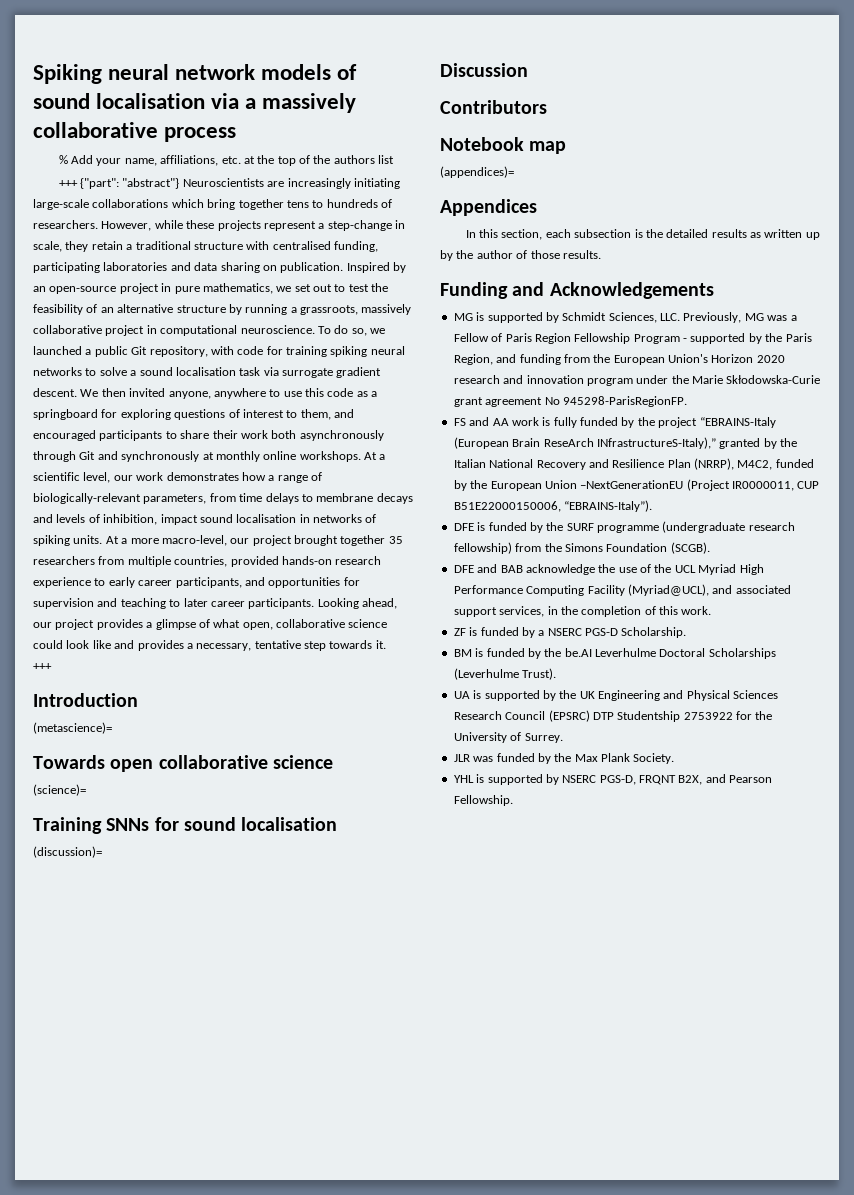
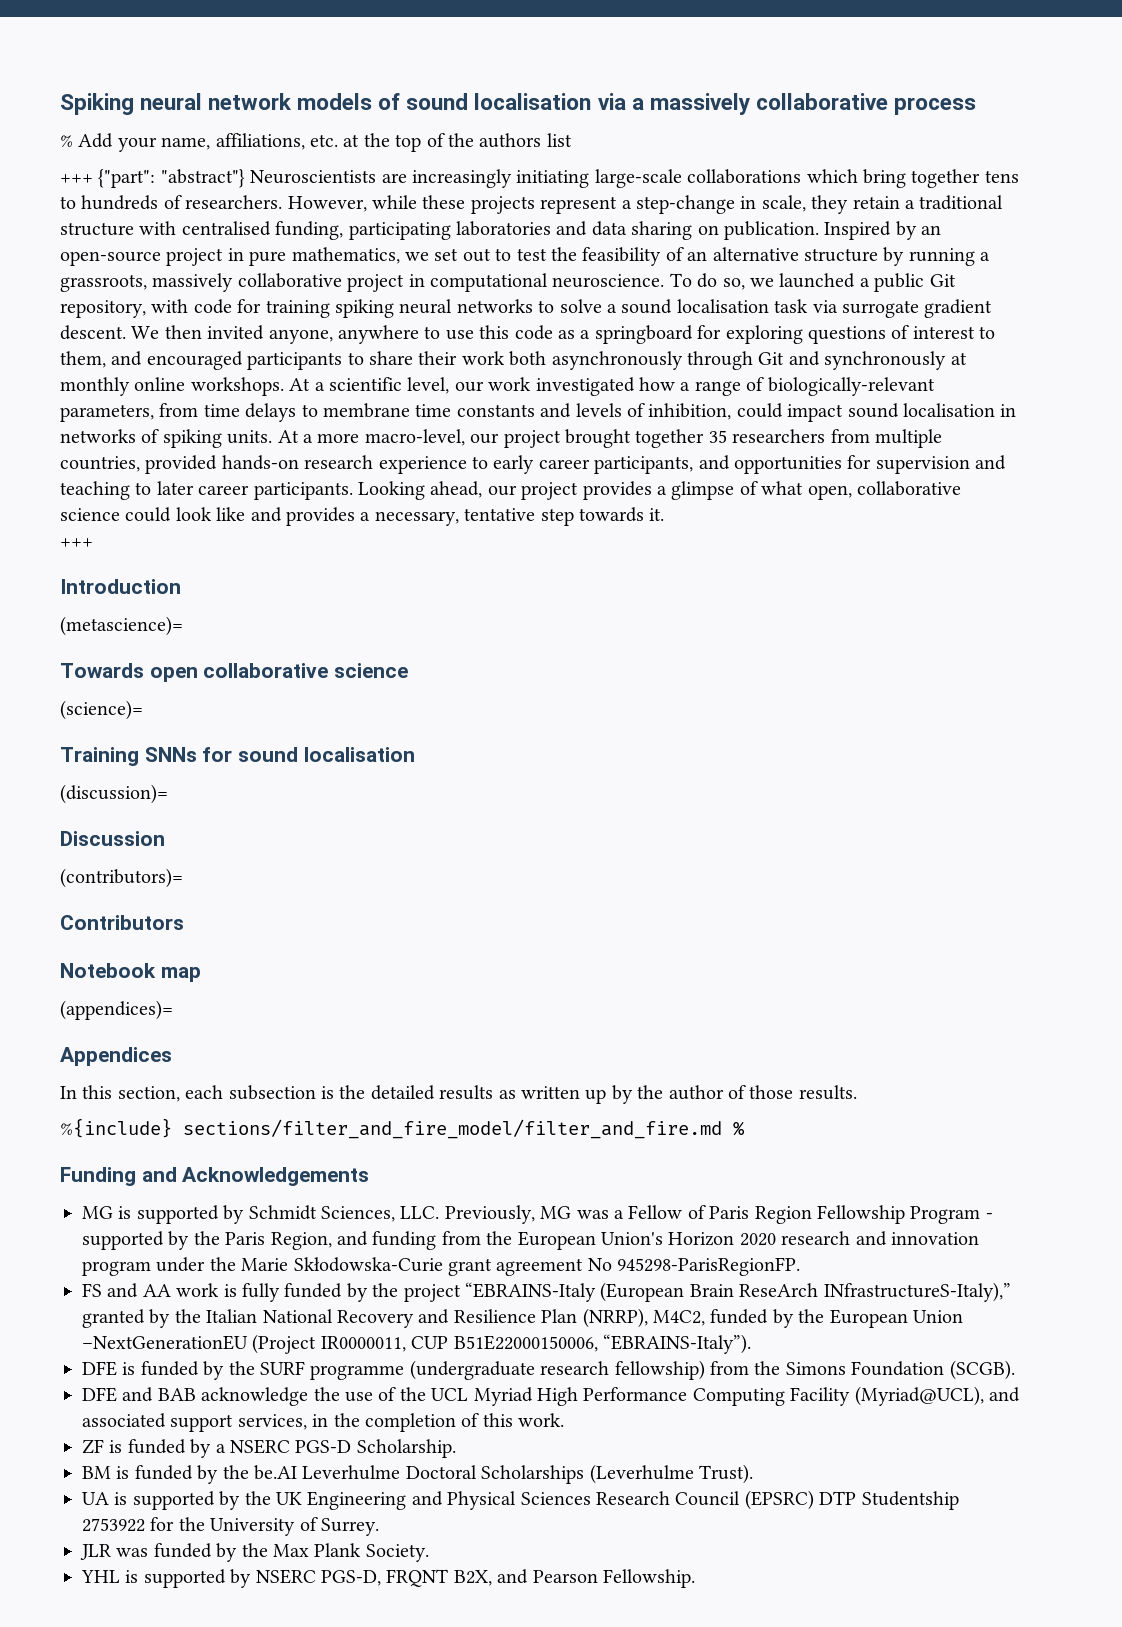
- At a scientific level, our work demonstrates how a range of biologically-relevant parameters, from time delays to membrane decays and levels of inhibition, impact sound localisation in networks of spiking units.
+ At a scientific level, our work investigated how a range of biologically-relevant parameters, from time delays to membrane time constants and levels of inhibition, could impact sound localisation in networks of spiking units.
+ (contributors)=
+ %{include} sections/filter_and_fire_model/filter_and_fire.md %

